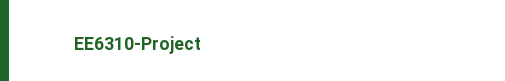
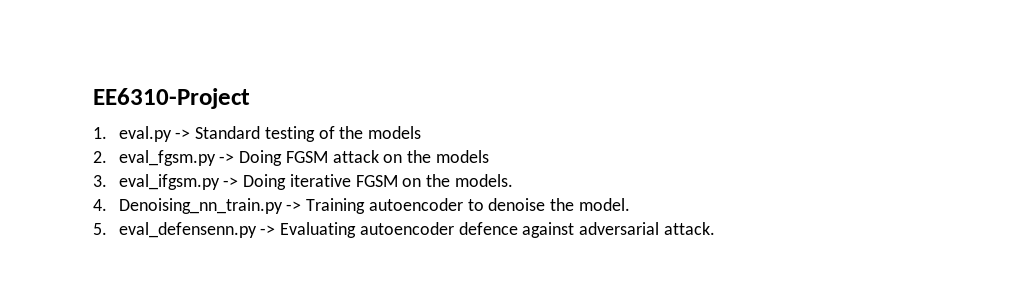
+ 1. eval.py -> Standard testing of the models
+ 2. eval_fgsm.py -> Doing FGSM attack on the models
+ 3. eval_ifgsm.py -> Doing iterative FGSM on the models.
+ 4. Denoising_nn_train.py -> Training autoencoder to denoise the model.
+ 5. eval_defensenn.py -> Evaluating autoencoder defence against adversarial attack.

